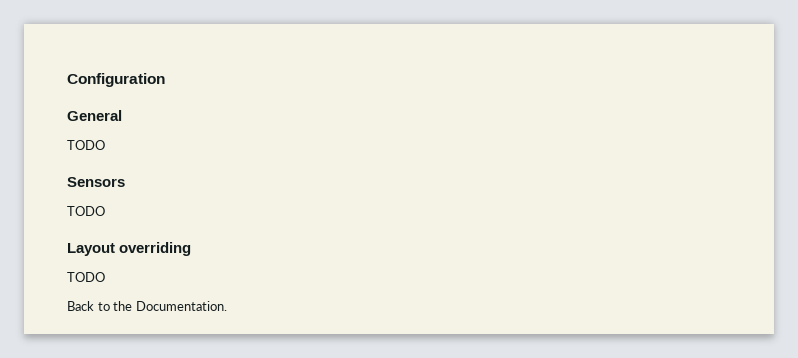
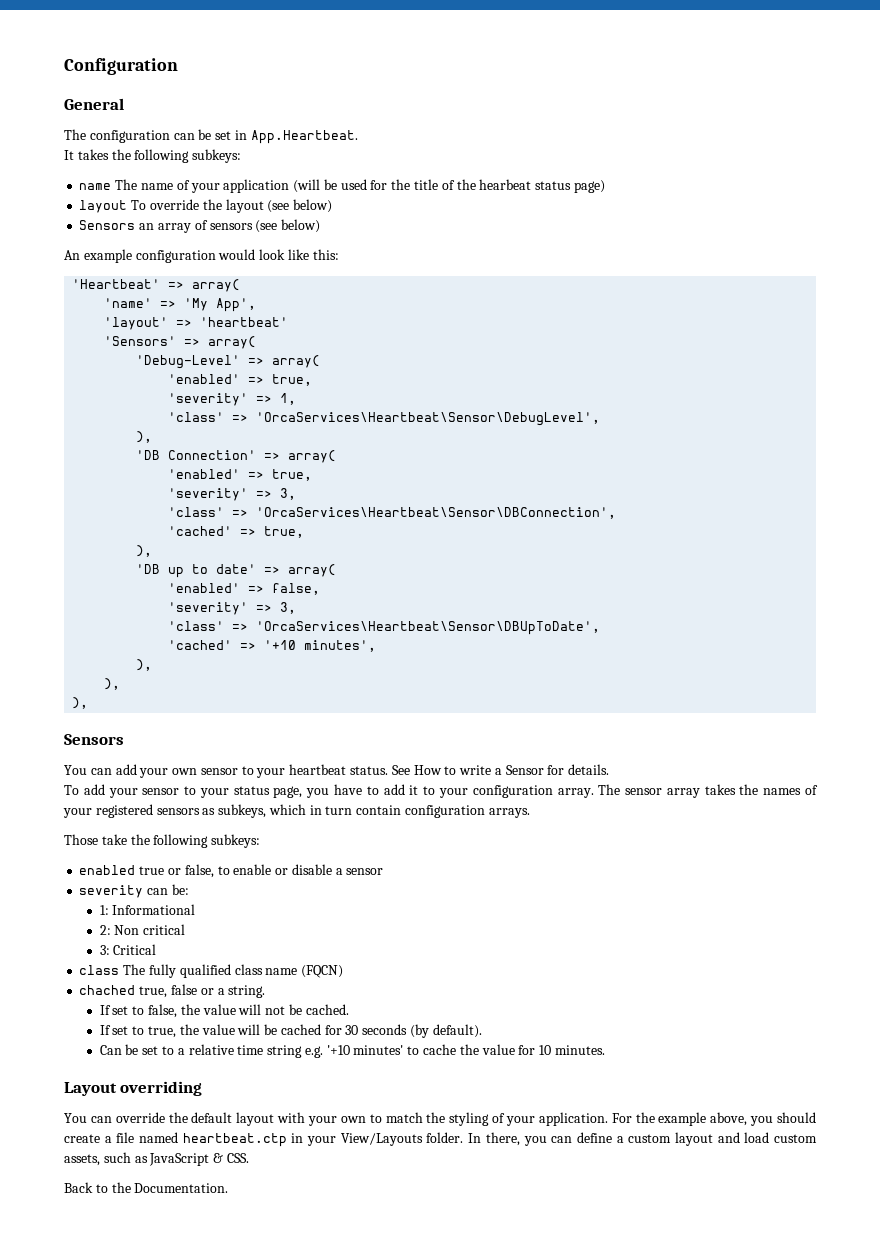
  General
- TODO
+ The configuration can be set in App.Heartbeat.
+ It takes the following subkeys:
+ name The name of your application (will be used for the title of the hearbeat status page)
+ layout To override the layout (see below)
+ Sensors an array of sensors (see below)
+ An example configuration would look like this:
+ 'Heartbeat' => array(
+ 'name' => 'My App',
+ 'layout' => 'heartbeat'
+ 'Sensors' => array(
+ 'Debug-Level' => array(
+ 'enabled' => true,
+ 'severity' => 1,
+ 'class' => 'OrcaServices\Heartbeat\Sensor\DebugLevel',
+ ),
+ 'DB Connection' => array(
+ 'enabled' => true,
+ 'severity' => 3,
+ 'class' => 'OrcaServices\Heartbeat\Sensor\DBConnection',
+ 'cached' => true,
+ ),
+ 'DB up to date' => array(
+ 'enabled' => false,
+ 'severity' => 3,
+ 'class' => 'OrcaServices\Heartbeat\Sensor\DBUpToDate',
+ 'cached' => '+10 minutes',
+ ),
+ ),
+ ),
  Sensors
- TODO
+ You can add your own sensor to your heartbeat status. See How to write a Sensor for details.
+ To add your sensor to your status page, you have to add it to your configuration array. The sensor array takes the names of your registered sensors as subkeys, which in turn contain configuration arrays.
+ Those take the following subkeys:
+ enabled true or false, to enable or disable a sensor
+ severity can be:
+ 1: Informational
+ 2: Non critical
+ 3: Critical
+ class The fully qualified class name (FQCN)
+ chached true, false or a string.
+ If set to false, the value will not be cached.
+ If set to true, the value will be cached for 30 seconds (by default).
+ Can be set to a relative time string e.g. '+10 minutes' to cache the value for 10 minutes.
  Layout overriding
- TODO
+ You can override the default layout with your own to match the styling of your application. For the example above, you should create a file named heartbeat.ctp in your View/Layouts folder. In there, you can define a custom layout and load custom assets, such as JavaScript & CSS.

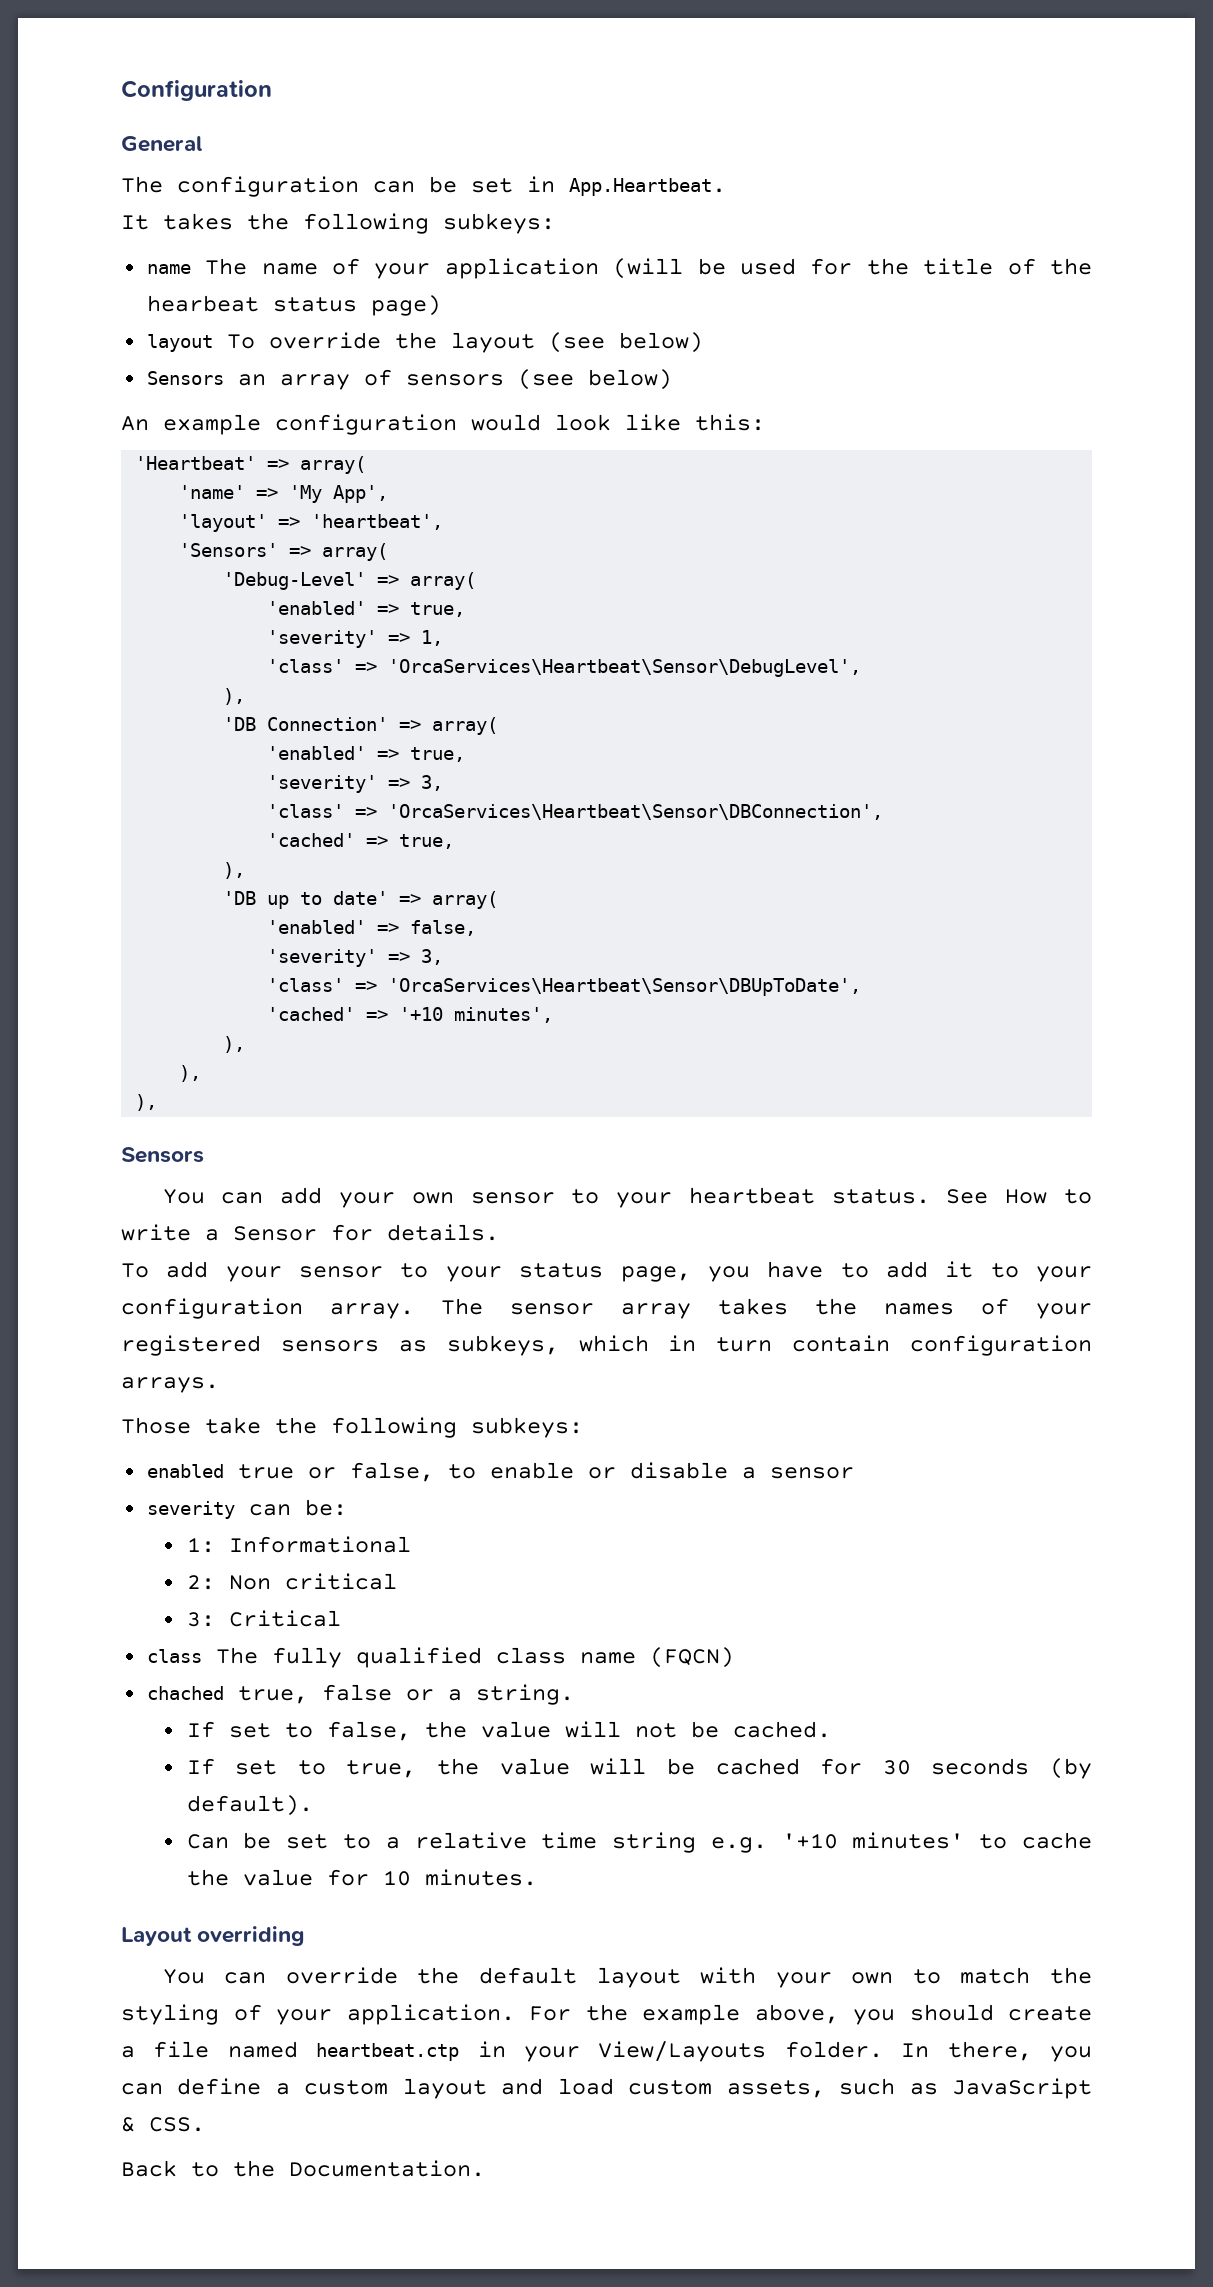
- 'layout' => 'heartbeat'
+ 'layout' => 'heartbeat',

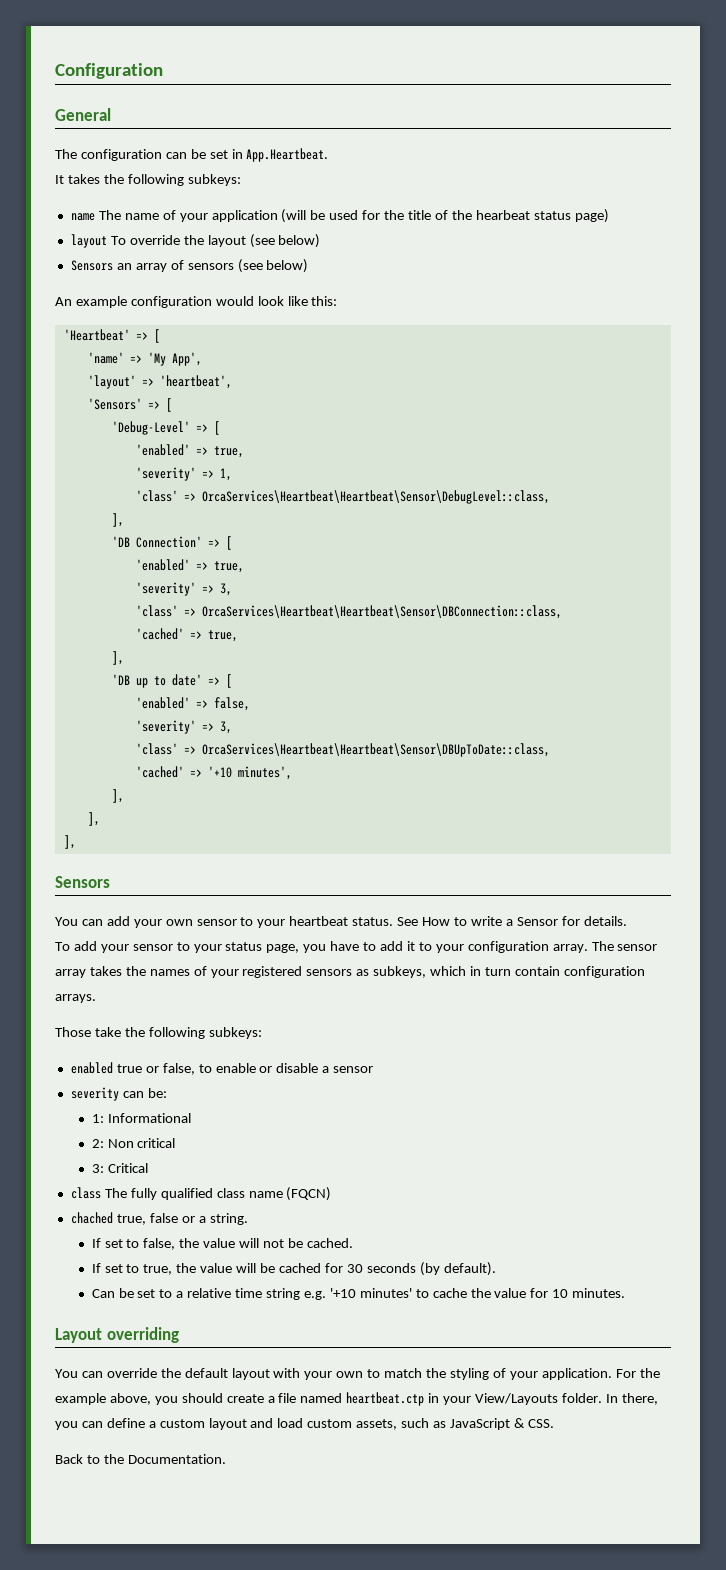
- 'Heartbeat' => array(
+ 'Heartbeat' => [
- 'Sensors' => array(
+ 'Sensors' => [
- 'Debug-Level' => array(
+ 'Debug-Level' => [
- 'class' => 'OrcaServices\Heartbeat\Sensor\DebugLevel',
- ),
+ 'class' => OrcaServices\Heartbeat\Heartbeat\Sensor\DebugLevel::class,
+ ],
- 'DB Connection' => array(
+ 'DB Connection' => [
- 'class' => 'OrcaServices\Heartbeat\Sensor\DBConnection',
+ 'class' => OrcaServices\Heartbeat\Heartbeat\Sensor\DBConnection::class,
  'cached' => true,
- ),
+ ],
- 'DB up to date' => array(
+ 'DB up to date' => [
- 'class' => 'OrcaServices\Heartbeat\Sensor\DBUpToDate',
+ 'class' => OrcaServices\Heartbeat\Heartbeat\Sensor\DBUpToDate::class,
  'cached' => '+10 minutes',
- ),
- ),
- ),
+ ],
+ ],
+ ],

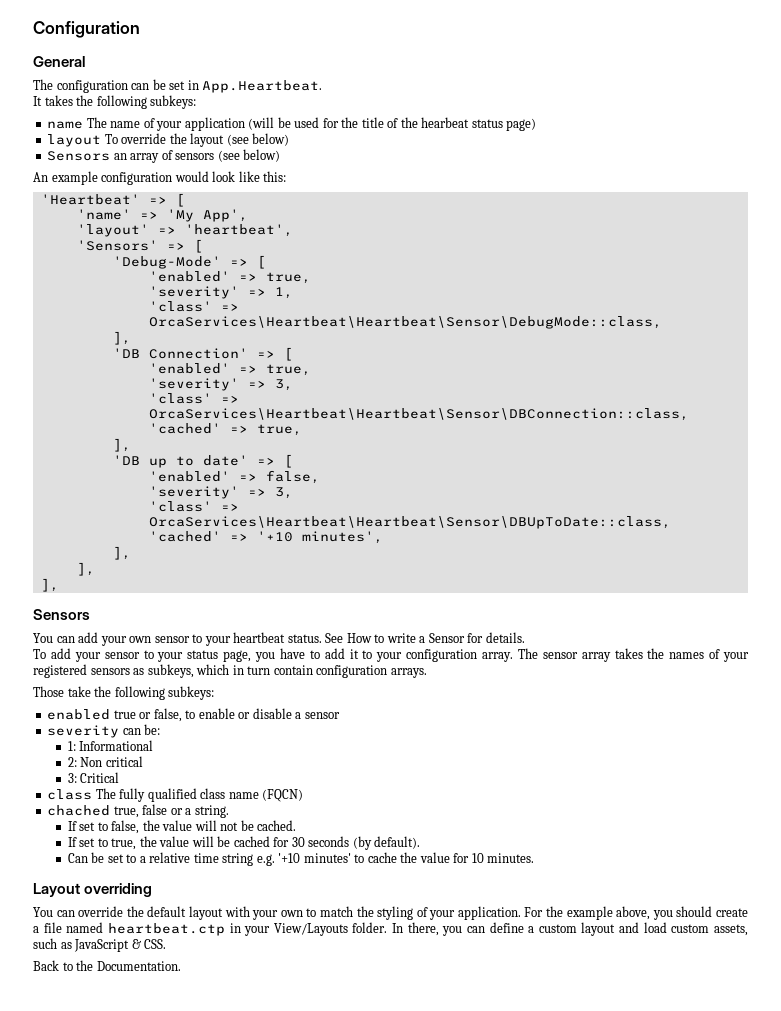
- 'Debug-Level' => [
+ 'Debug-Mode' => [
- 'class' => OrcaServices\Heartbeat\Heartbeat\Sensor\DebugLevel::class,
+ 'class' => OrcaServices\Heartbeat\Heartbeat\Sensor\DebugMode::class,

